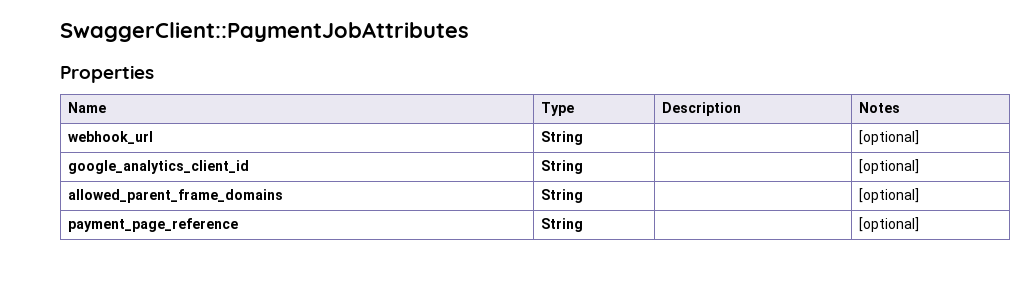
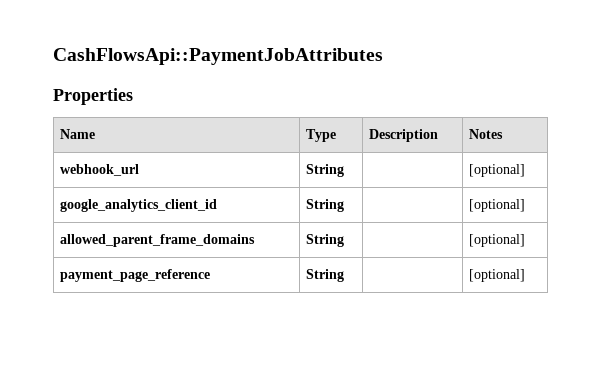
- SwaggerClient::PaymentJobAttributes
+ CashFlowsApi::PaymentJobAttributes

